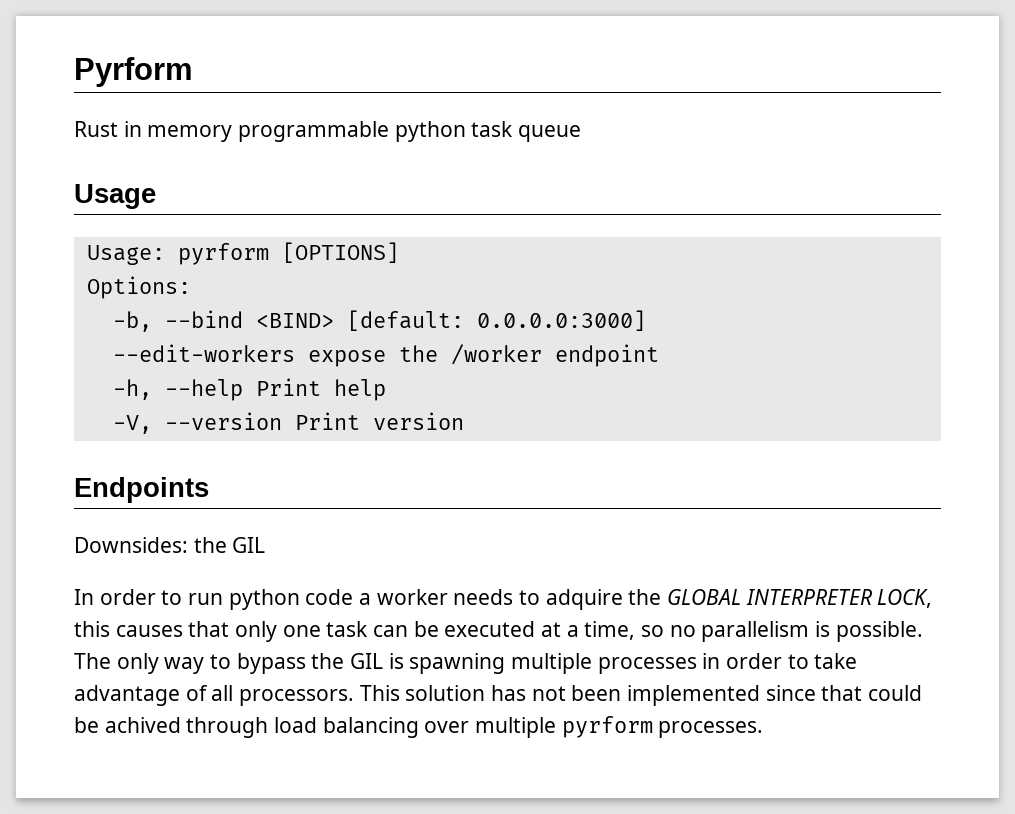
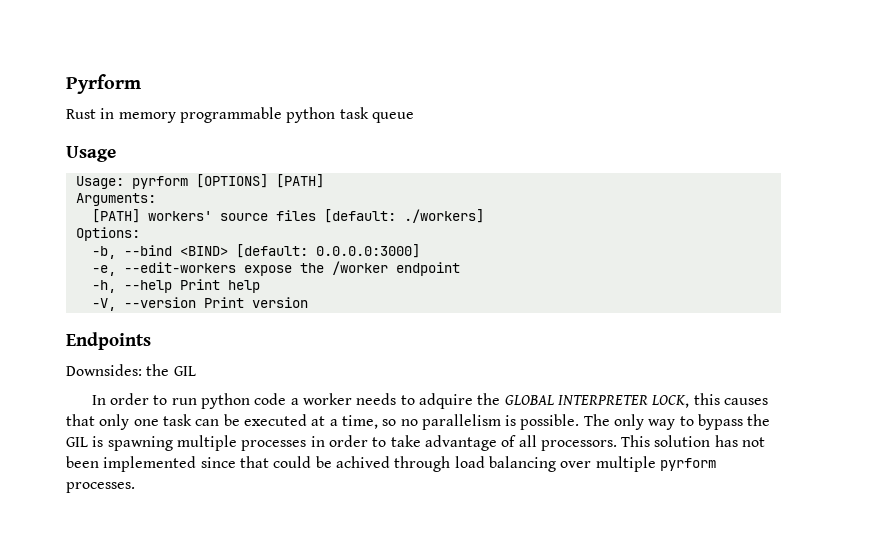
- Usage: pyrform [OPTIONS]
+ Usage: pyrform [OPTIONS] [PATH]
+ Arguments:
+ [PATH] workers' source files [default: ./workers]
- --edit-workers expose the /worker endpoint
+ -e, --edit-workers expose the /worker endpoint

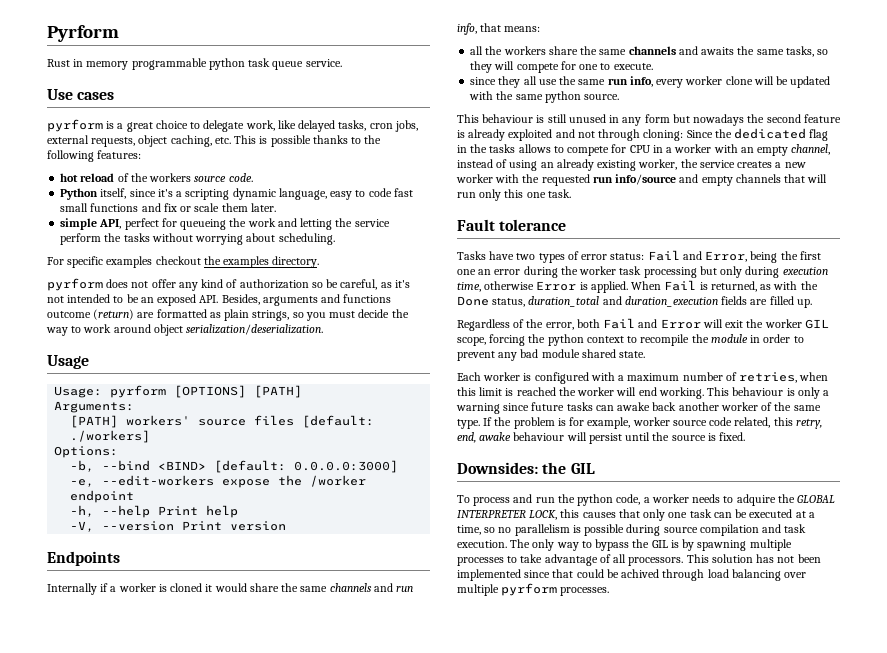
- Rust in memory programmable python task queue
+ Rust in memory programmable python task queue service.
+ Use cases
+ pyrform is a great choice to delegate work, like delayed tasks, cron jobs, external requests, object caching, etc. This is possible thanks to the following features:
+ hot reload of the workers source code.
+ Python itself, since it's a scripting dynamic language, easy to code fast small functions and fix or scale them later.
+ simple API, perfect for queueing the work and letting the service perform the tasks without worrying about scheduling.
+ For specific examples checkout the examples directory.
+ pyrform does not offer any kind of authorization so be careful, as it's not intended to be an exposed API. Besides, arguments and functions outcome (return) are formatted as plain strings, so you must decide the way to work around object serialization/deserialization.
+ Internally if a worker is cloned it would share the same channels and run info, that means:
+ all the workers share the same channels and awaits the same tasks, so they will compete for one to execute.
+ since they all use the same run info, every worker clone will be updated with the same python source.
+ This behaviour is still unused in any form but nowadays the second feature is already exploited and not through cloning: Since the dedicated flag in the tasks allows to compete for CPU in a worker with an empty channel, instead of using an already existing worker, the service creates a new worker with the requested run info/source and empty channels that will run only this one task.
+ Fault tolerance
+ Tasks have two types of error status: Fail and Error, being the first one an error during the worker task processing but only during execution time, otherwise Error is applied. When Fail is returned, as with the Done status, duration_total and duration_execution fields are filled up.
+ Regardless of the error, both Fail and Error will exit the worker GIL scope, forcing the python context to recompile the module in order to prevent any bad module shared state.
+ Each worker is configured with a maximum number of retries, when this limit is reached the worker will end working. This behaviour is only a warning since future tasks can awake back another worker of the same type. If the problem is for example, worker source code related, this retry, end, awake behaviour will persist until the source is fixed.
  Downsides: the GIL
- In order to run python code a worker needs to adquire the GLOBAL INTERPRETER LOCK, this causes that only one task can be executed at a time, so no parallelism is possible.
+ To process and run the python code, a worker needs to adquire the GLOBAL INTERPRETER LOCK, this causes that only one task can be executed at a time, so no parallelism is possible during source compilation and task execution.
- The only way to bypass the GIL is spawning multiple processes in order to take advantage of all processors.
+ The only way to bypass the GIL is by spawning multiple processes to take advantage of all processors.

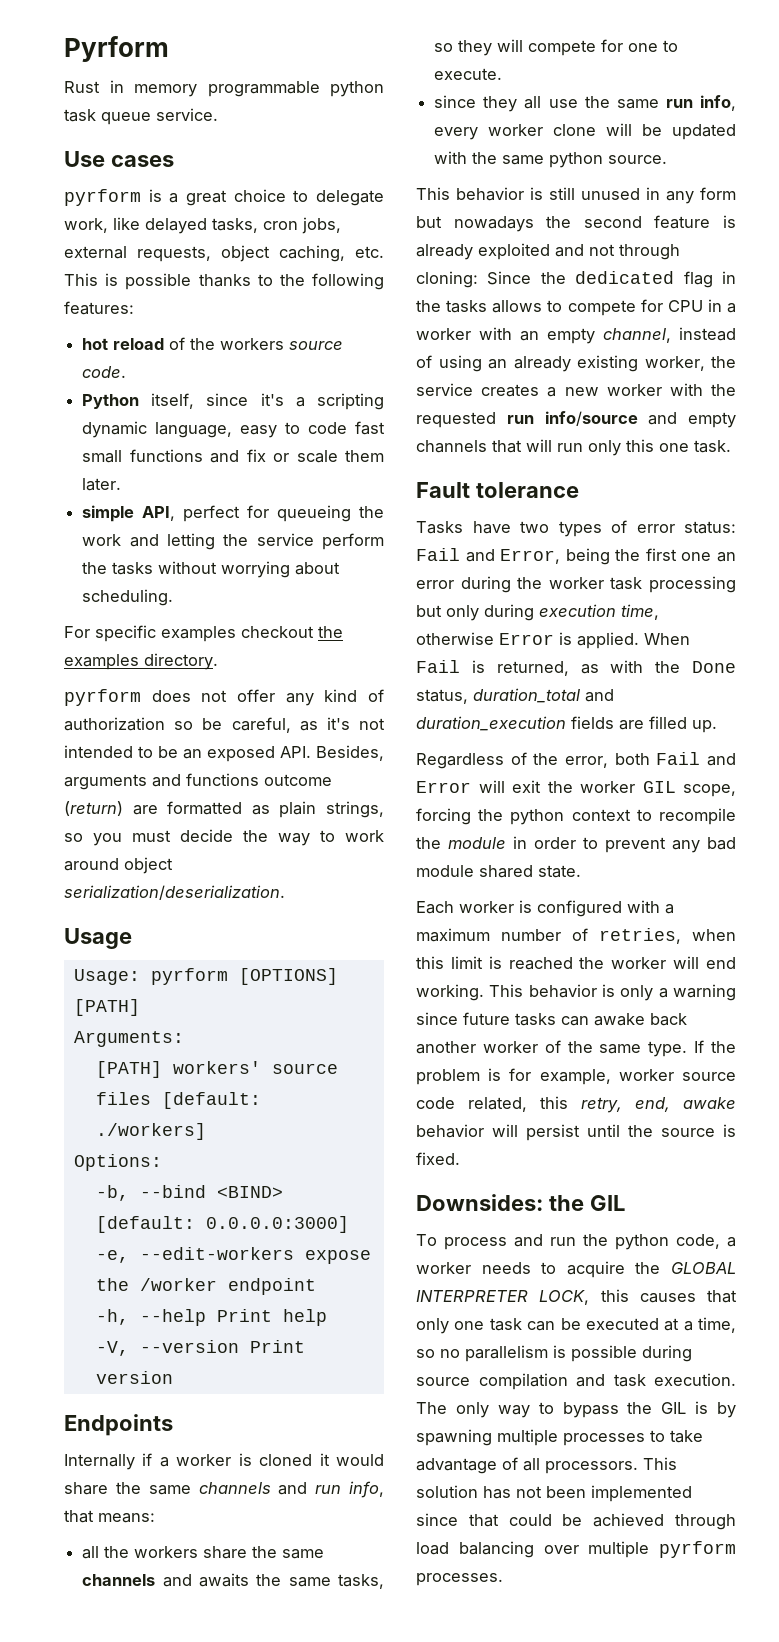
- This behaviour is still unused in any form but nowadays the second feature is already exploited and not through cloning:
+ This behavior is still unused in any form but nowadays the second feature is already exploited and not through cloning:
- This behaviour is only a warning since future tasks can awake back another worker of the same type.
+ This behavior is only a warning since future tasks can awake back another worker of the same type.
- If the problem is for example, worker source code related, this retry, end, awake behaviour will persist until the source is fixed.
+ If the problem is for example, worker source code related, this retry, end, awake behavior will persist until the source is fixed.
- To process and run the python code, a worker needs to adquire the GLOBAL INTERPRETER LOCK, this causes that only one task can be executed at a time, so no parallelism is possible during source compilation and task execution.
+ To process and run the python code, a worker needs to acquire the GLOBAL INTERPRETER LOCK, this causes that only one task can be executed at a time, so no parallelism is possible during source compilation and task execution.
- This solution has not been implemented since that could be achived through load balancing over multiple pyrform processes.
+ This solution has not been implemented since that could be achieved through load balancing over multiple pyrform processes.

